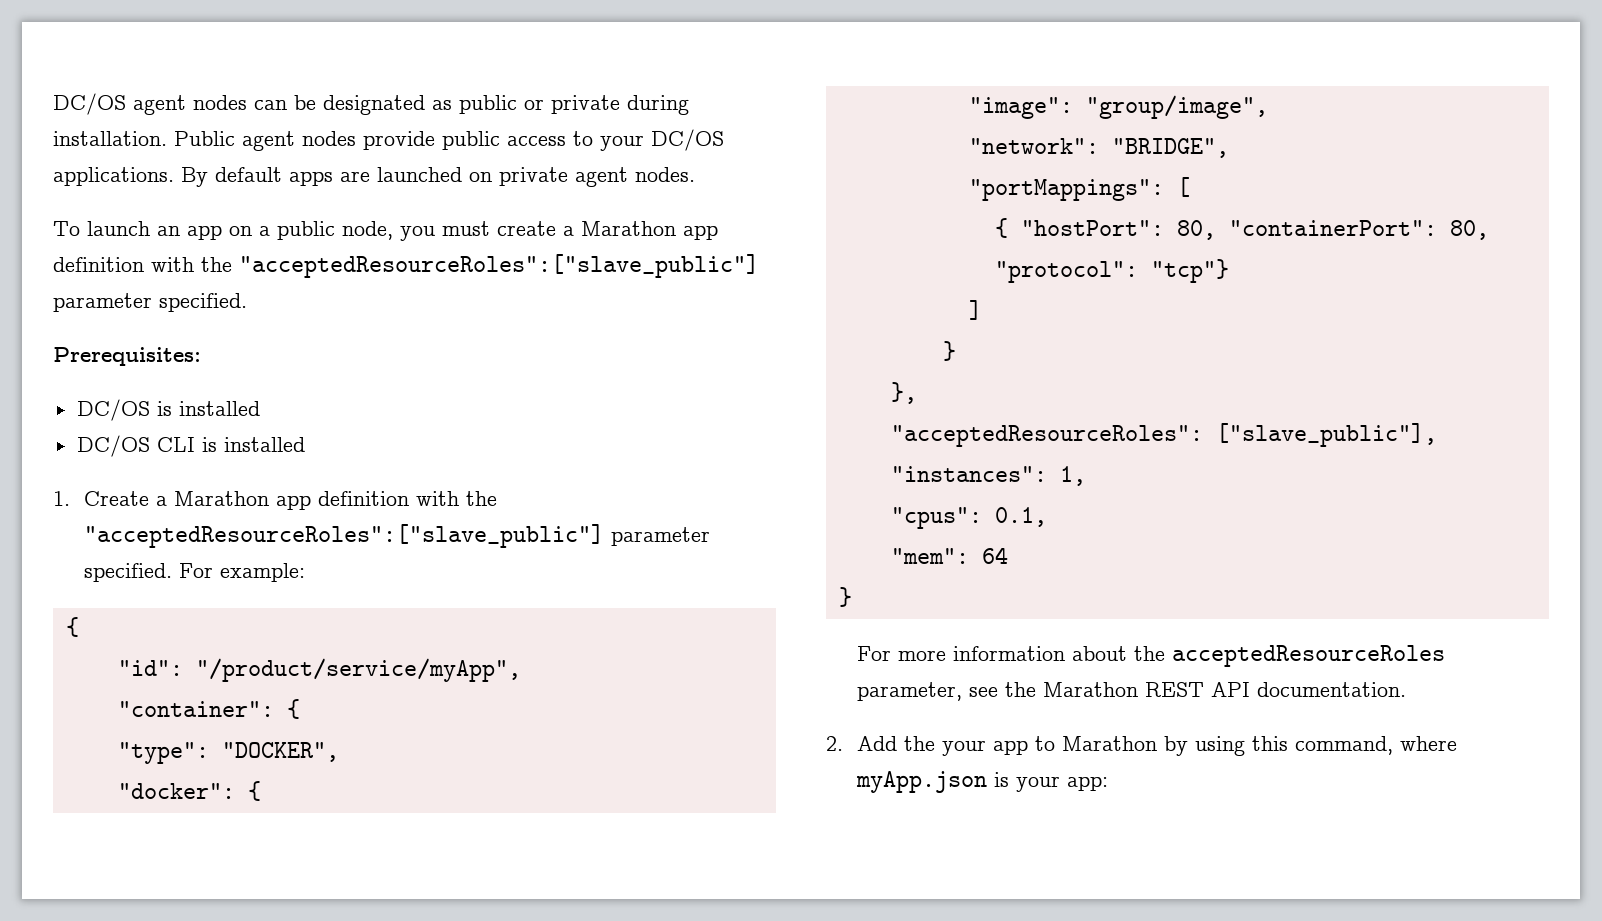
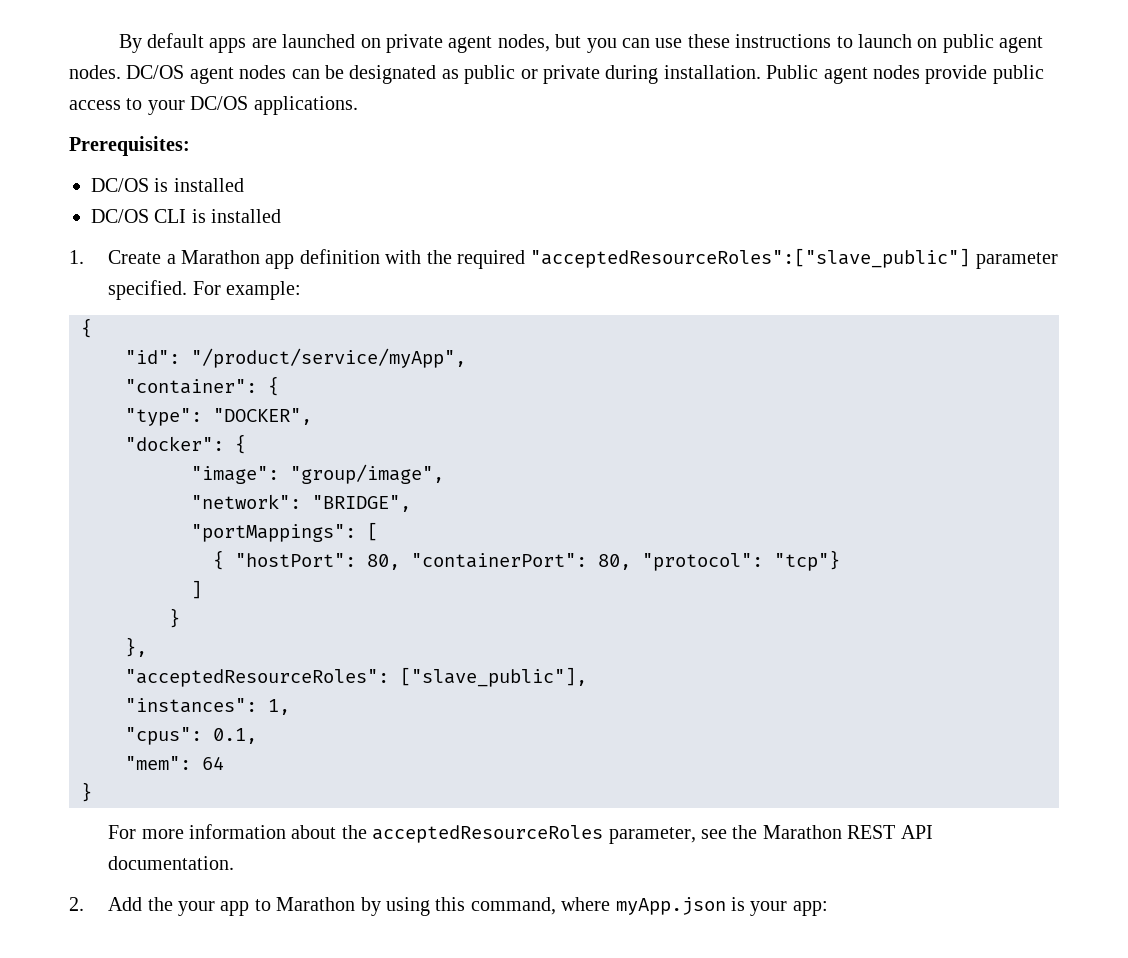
+ By default apps are launched on private agent nodes, but you can use these instructions to launch on public agent nodes.
- By default apps are launched on private agent nodes.
- To launch an app on a public node, you must create a Marathon app definition with the "acceptedResourceRoles":["slave_public"] parameter specified.
- 1. Create a Marathon app definition with the "acceptedResourceRoles":["slave_public"] parameter specified.
+ 1. Create a Marathon app definition with the required "acceptedResourceRoles":["slave_public"] parameter specified.

